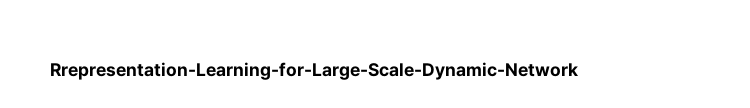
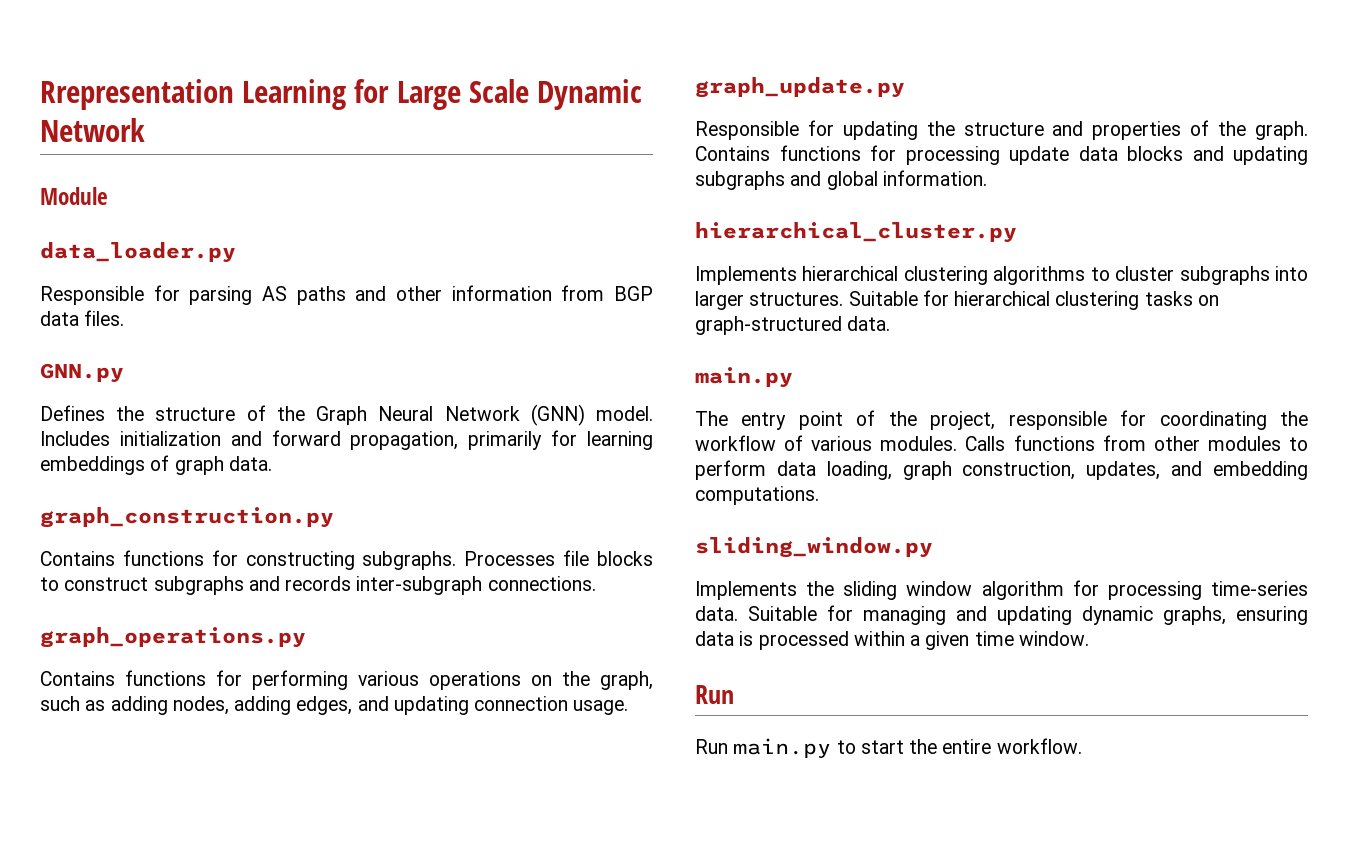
- Rrepresentation-Learning-for-Large-Scale-Dynamic-Network
+ Rrepresentation Learning for Large Scale Dynamic Network
+ Module
+ data_loader.py
+ Responsible for parsing AS paths and other information from BGP data files.
+ GNN.py
+ Defines the structure of the Graph Neural Network (GNN) model. Includes initialization and forward propagation, primarily for learning embeddings of graph data.
+ graph_construction.py
+ Contains functions for constructing subgraphs. Processes file blocks to construct subgraphs and records inter-subgraph connections.
+ graph_operations.py
+ Contains functions for performing various operations on the graph, such as adding nodes, adding edges, and updating connection usage.
+ graph_update.py
+ Responsible for updating the structure and properties of the graph. Contains functions for processing update data blocks and updating subgraphs and global information.
+ hierarchical_cluster.py
+ Implements hierarchical clustering algorithms to cluster subgraphs into larger structures. Suitable for hierarchical clustering tasks on graph-structured data.
+ main.py
+ The entry point of the project, responsible for coordinating the workflow of various modules. Calls functions from other modules to perform data loading, graph construction, updates, and embedding computations.
+ sliding_window.py
+ Implements the sliding window algorithm for processing time-series data. Suitable for managing and updating dynamic graphs, ensuring data is processed within a given time window.
+ Run
+ Run main.py to start the entire workflow.

